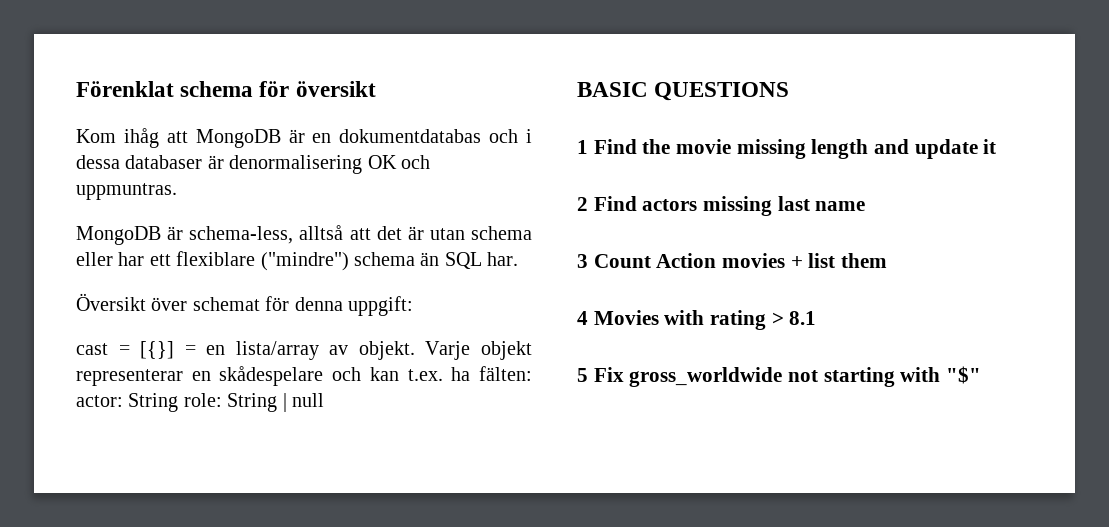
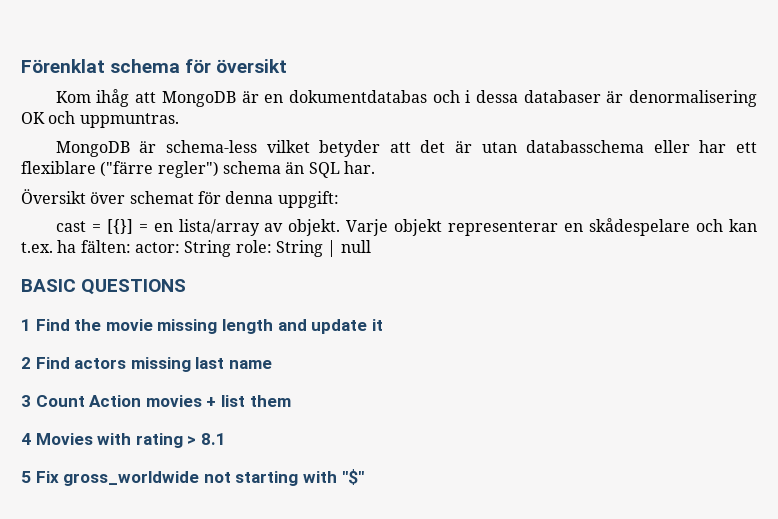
- MongoDB är schema-less, alltså att det är utan schema eller har ett flexiblare ("mindre") schema än SQL har.
+ MongoDB är schema-less vilket betyder att det är utan databasschema eller har ett flexiblare ("färre regler") schema än SQL har.

